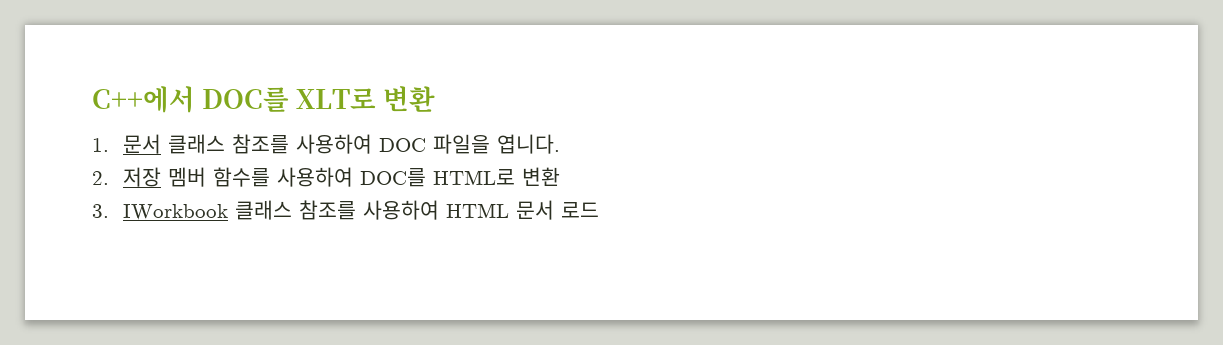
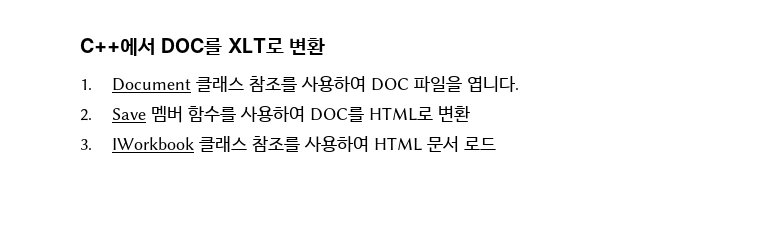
- 1. 문서 클래스 참조를 사용하여 DOC 파일을 엽니다.
+ 1. Document 클래스 참조를 사용하여 DOC 파일을 엽니다.
- 2. 저장 멤버 함수를 사용하여 DOC를 HTML로 변환
+ 2. Save 멤버 함수를 사용하여 DOC를 HTML로 변환

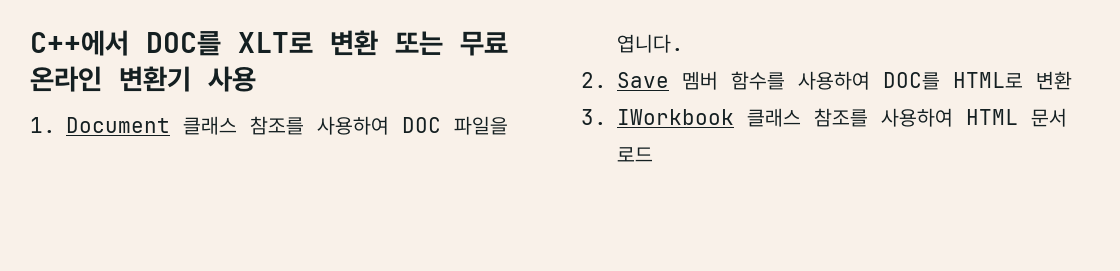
- C++에서 DOC를 XLT로 변환
+ C++에서 DOC를 XLT로 변환 또는 무료 온라인 변환기 사용

